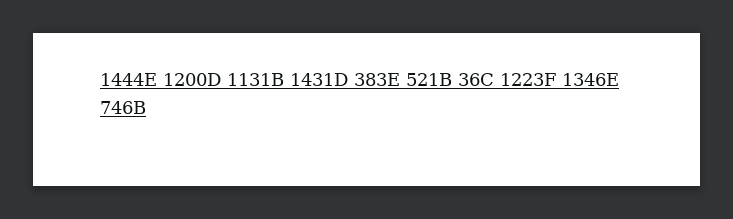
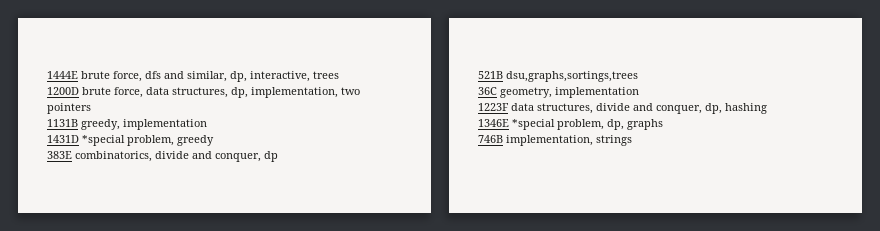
- 1444E 1200D 1131B 1431D 383E 521B 36C 1223F 1346E 746B
+ 1444E brute force, dfs and similar, dp, interactive, trees
+ 1200D brute force, data structures, dp, implementation, two pointers
+ 1131B greedy, implementation
+ 1431D *special problem, greedy
+ 383E combinatorics, divide and conquer, dp
+ 521B dsu,graphs,sortings,trees
+ 36C geometry, implementation
+ 1223F data structures, divide and conquer, dp, hashing
+ 1346E *special problem, dp, graphs
+ 746B implementation, strings

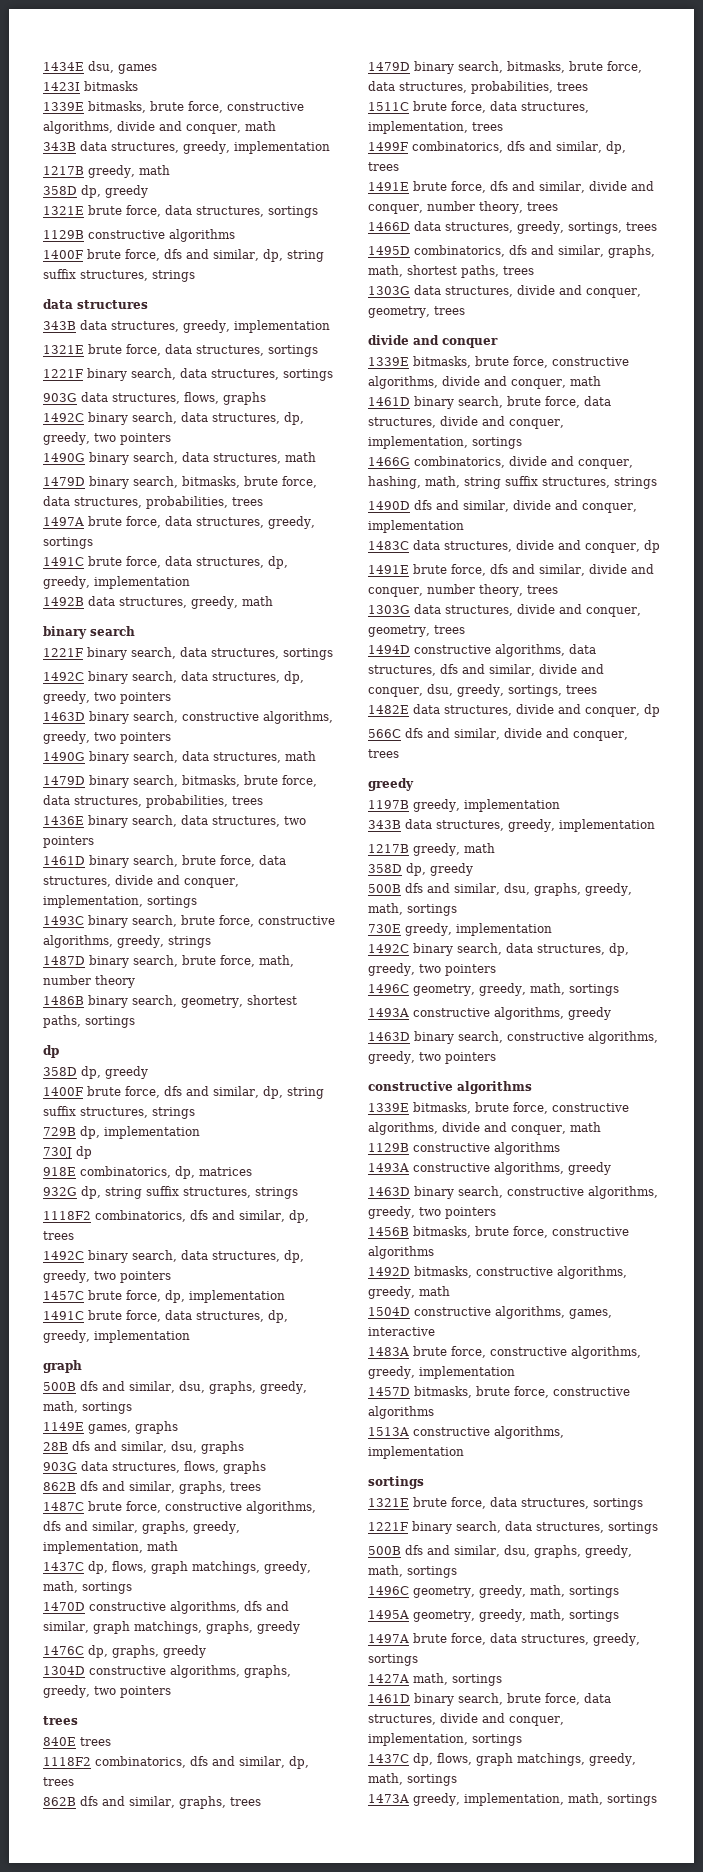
- 1444E brute force, dfs and similar, dp, interactive, trees
- 1200D brute force, data structures, dp, implementation, two pointers
- 1131B greedy, implementation
- 1431D *special problem, greedy
- 383E combinatorics, divide and conquer, dp
- 521B dsu,graphs,sortings,trees
- 36C geometry, implementation
- 1223F data structures, divide and conquer, dp, hashing
- 1346E *special problem, dp, graphs
- 746B implementation, strings
+ 1434E dsu, games
+ 1423I bitmasks
+ 1339E bitmasks, brute force, constructive algorithms, divide and conquer, math
+ 343B data structures, greedy, implementation
+ 1217B greedy, math
+ 358D dp, greedy
+ 1321E brute force, data structures, sortings
+ 1129B constructive algorithms
+ 1400F brute force, dfs and similar, dp, string suffix structures, strings
+ data structures
+ 343B data structures, greedy, implementation
+ 1321E brute force, data structures, sortings
+ 1221F binary search, data structures, sortings
+ 903G data structures, flows, graphs
+ 1492C binary search, data structures, dp, greedy, two pointers
+ 1490G binary search, data structures, math
+ 1479D binary search, bitmasks, brute force, data structures, probabilities, trees
+ 1497A brute force, data structures, greedy, sortings
+ 1491C brute force, data structures, dp, greedy, implementation
+ 1492B data structures, greedy, math
+ binary search
+ 1221F binary search, data structures, sortings
+ 1492C binary search, data structures, dp, greedy, two pointers
+ 1463D binary search, constructive algorithms, greedy, two pointers
+ 1490G binary search, data structures, math
+ 1479D binary search, bitmasks, brute force, data structures, probabilities, trees
+ 1436E binary search, data structures, two pointers
+ 1461D binary search, brute force, data structures, divide and conquer, implementation, sortings
+ 1493C binary search, brute force, constructive algorithms, greedy, strings
+ 1487D binary search, brute force, math, number theory
+ 1486B binary search, geometry, shortest paths, sortings
+ dp
+ 358D dp, greedy
+ 1400F brute force, dfs and similar, dp, string suffix structures, strings
+ 729B dp, implementation
+ 730J dp
+ 918E combinatorics, dp, matrices
+ 932G dp, string suffix structures, strings
+ 1118F2 combinatorics, dfs and similar, dp, trees
+ 1492C binary search, data structures, dp, greedy, two pointers
+ 1457C brute force, dp, implementation
+ 1491C brute force, data structures, dp, greedy, implementation
+ graph
+ 500B dfs and similar, dsu, graphs, greedy, math, sortings
+ 1149E games, graphs
+ 28B dfs and similar, dsu, graphs
+ 903G data structures, flows, graphs
+ 862B dfs and similar, graphs, trees
+ 1487C brute force, constructive algorithms, dfs and similar, graphs, greedy, implementation, math
+ 1437C dp, flows, graph matchings, greedy, math, sortings
+ 1470D constructive algorithms, dfs and similar, graph matchings, graphs, greedy
+ 1476C dp, graphs, greedy
+ 1304D constructive algorithms, graphs, greedy, two pointers
+ trees
+ 840E trees
+ 1118F2 combinatorics, dfs and similar, dp, trees
+ 862B dfs and similar, graphs, trees
+ 1479D binary search, bitmasks, brute force, data structures, probabilities, trees
+ 1511C brute force, data structures, implementation, trees
+ 1499F combinatorics, dfs and similar, dp, trees
+ 1491E brute force, dfs and similar, divide and conquer, number theory, trees
+ 1466D data structures, greedy, sortings, trees
+ 1495D combinatorics, dfs and similar, graphs, math, shortest paths, trees
+ 1303G data structures, divide and conquer, geometry, trees
+ divide and conquer
+ 1339E bitmasks, brute force, constructive algorithms, divide and conquer, math
+ 1461D binary search, brute force, data structures, divide and conquer, implementation, sortings
+ 1466G combinatorics, divide and conquer, hashing, math, string suffix structures, strings
+ 1490D dfs and similar, divide and conquer, implementation
+ 1483C data structures, divide and conquer, dp
+ 1491E brute force, dfs and similar, divide and conquer, number theory, trees
+ 1303G data structures, divide and conquer, geometry, trees
+ 1494D constructive algorithms, data structures, dfs and similar, divide and conquer, dsu, greedy, sortings, trees
+ 1482E data structures, divide and conquer, dp
+ 566C dfs and similar, divide and conquer, trees
+ greedy
+ 1197B greedy, implementation
+ 343B data structures, greedy, implementation
+ 1217B greedy, math
+ 358D dp, greedy
+ 500B dfs and similar, dsu, graphs, greedy, math, sortings
+ 730E greedy, implementation
+ 1492C binary search, data structures, dp, greedy, two pointers
+ 1496C geometry, greedy, math, sortings
+ 1493A constructive algorithms, greedy
+ 1463D binary search, constructive algorithms, greedy, two pointers
+ constructive algorithms
+ 1339E bitmasks, brute force, constructive algorithms, divide and conquer, math
+ 1129B constructive algorithms
+ 1493A constructive algorithms, greedy
+ 1463D binary search, constructive algorithms, greedy, two pointers
+ 1456B bitmasks, brute force, constructive algorithms
+ 1492D bitmasks, constructive algorithms, greedy, math
+ 1504D constructive algorithms, games, interactive
+ 1483A brute force, constructive algorithms, greedy, implementation
+ 1457D bitmasks, brute force, constructive algorithms
+ 1513A constructive algorithms, implementation
+ sortings
+ 1321E brute force, data structures, sortings
+ 1221F binary search, data structures, sortings
+ 500B dfs and similar, dsu, graphs, greedy, math, sortings
+ 1496C geometry, greedy, math, sortings
+ 1495A geometry, greedy, math, sortings
+ 1497A brute force, data structures, greedy, sortings
+ 1427A math, sortings
+ 1461D binary search, brute force, data structures, divide and conquer, implementation, sortings
+ 1437C dp, flows, graph matchings, greedy, math, sortings
+ 1473A greedy, implementation, math, sortings

